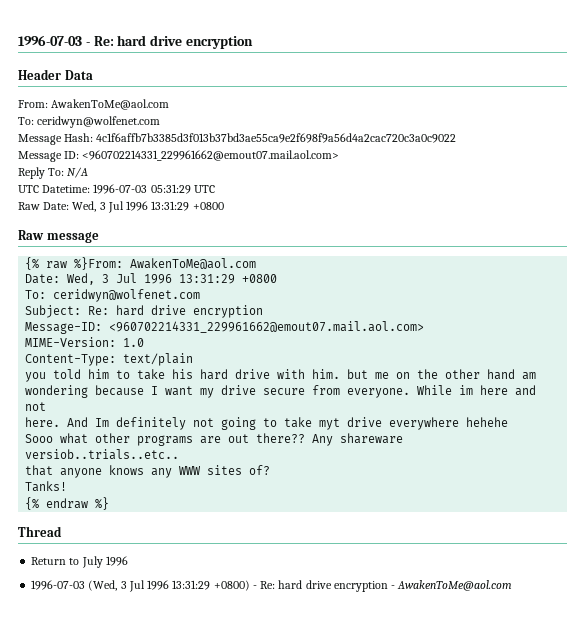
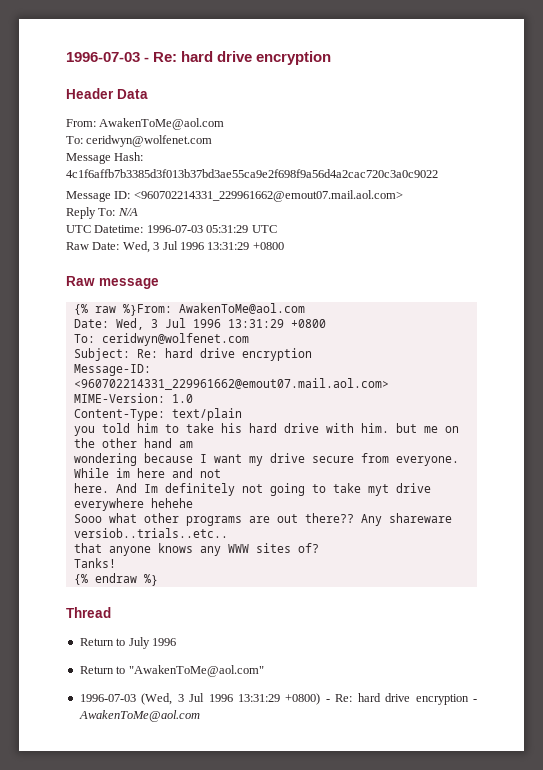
+ Return to "AwakenToMe@aol.com"

